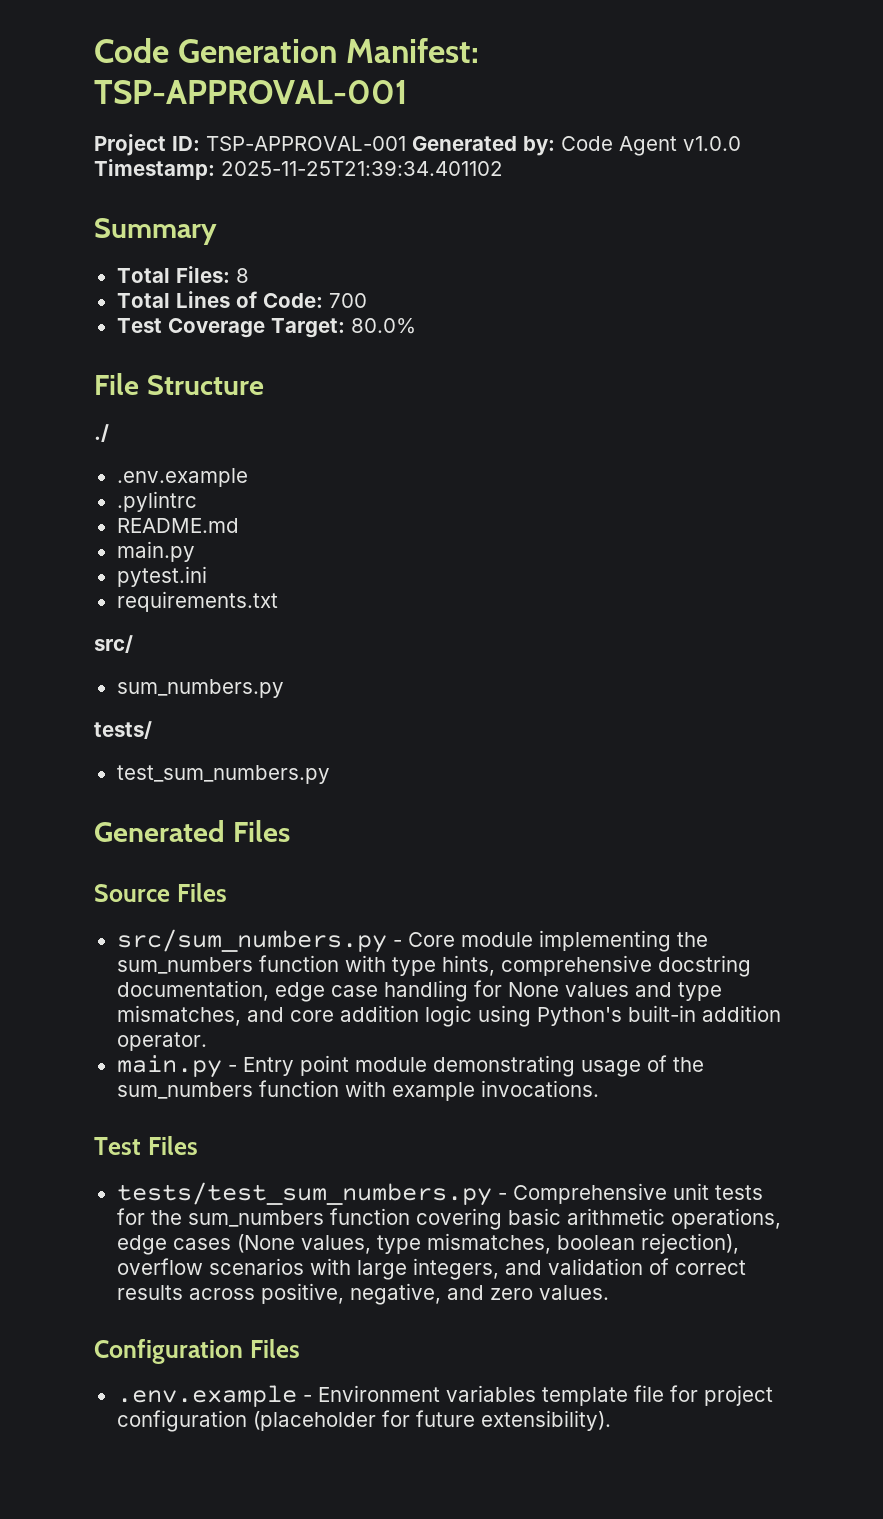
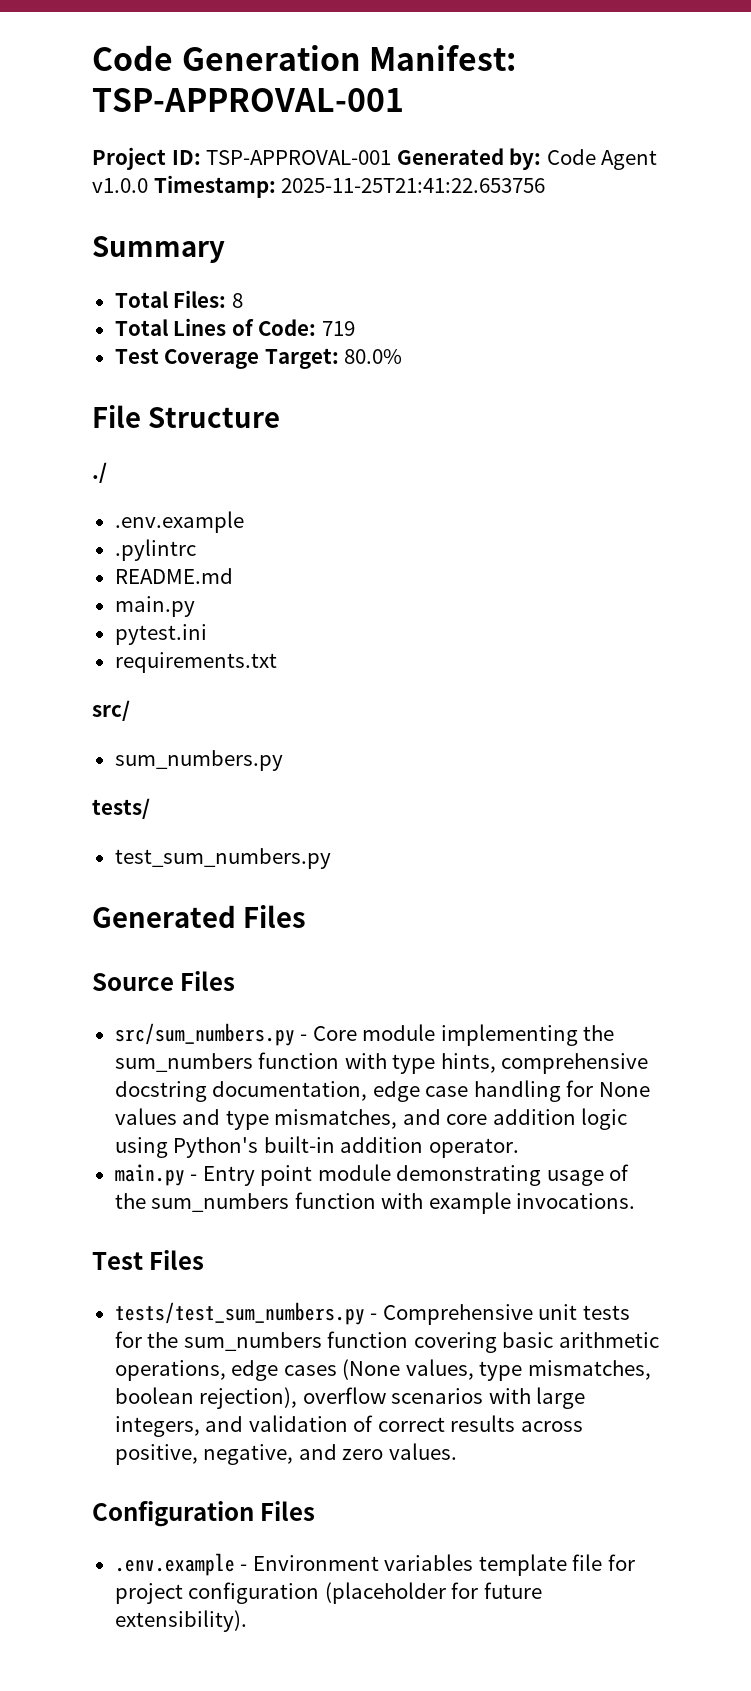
- Project ID: TSP-APPROVAL-001 Generated by: Code Agent v1.0.0 Timestamp: 2025-11-25T21:39:34.401102
+ Project ID: TSP-APPROVAL-001 Generated by: Code Agent v1.0.0 Timestamp: 2025-11-25T21:41:22.653756
- Total Lines of Code: 700
+ Total Lines of Code: 719

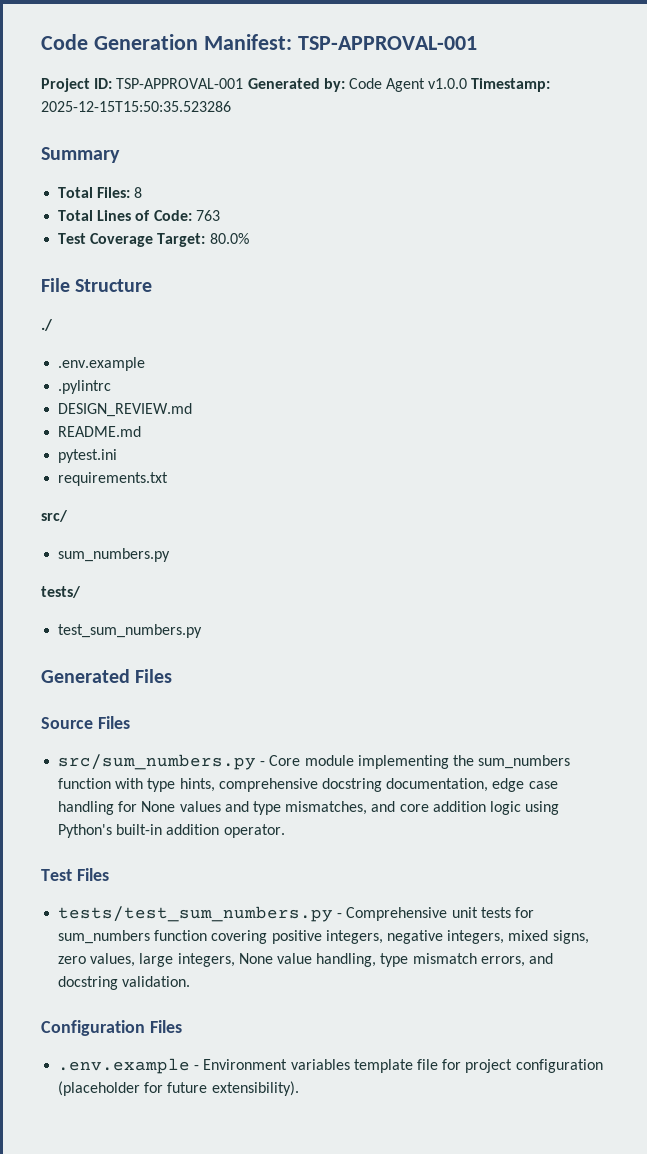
- Project ID: TSP-APPROVAL-001 Generated by: Code Agent v1.0.0 Timestamp: 2025-11-25T21:41:22.653756
+ Project ID: TSP-APPROVAL-001 Generated by: Code Agent v1.0.0 Timestamp: 2025-12-15T15:50:35.523286
- Total Lines of Code: 719
+ Total Lines of Code: 763
+ DESIGN_REVIEW.md
  README.md
- main.py
- main.py - Entry point module demonstrating usage of the sum_numbers function with example invocations.
- tests/test_sum_numbers.py - Comprehensive unit tests for the sum_numbers function covering basic arithmetic operations, edge cases (None values, type mismatches, boolean rejection), overflow scenarios with large integers, and validation of correct results across positive, negative, and zero values.
+ tests/test_sum_numbers.py - Comprehensive unit tests for sum_numbers function covering positive integers, negative integers, mixed signs, zero values, large integers, None value handling, type mismatch errors, and docstring validation.

